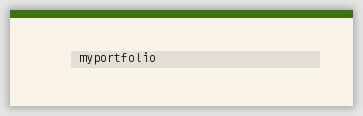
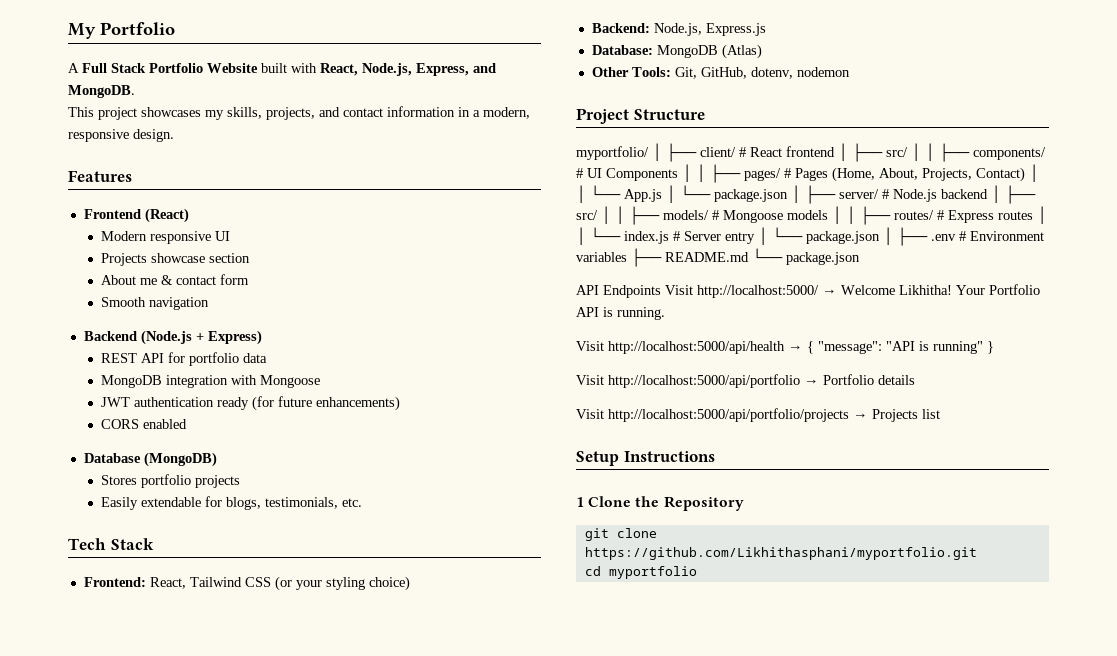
- myportfolio
+ My Portfolio
+ A Full Stack Portfolio Website built with React, Node.js, Express, and MongoDB.
+ This project showcases my skills, projects, and contact information in a modern, responsive design.
+ Features
+ Frontend (React)
+ Modern responsive UI
+ Projects showcase section
+ About me & contact form
+ Smooth navigation
+ Backend (Node.js + Express)
+ REST API for portfolio data
+ MongoDB integration with Mongoose
+ JWT authentication ready (for future enhancements)
+ CORS enabled
+ Database (MongoDB)
+ Stores portfolio projects
+ Easily extendable for blogs, testimonials, etc.
+ Tech Stack
+ Frontend: React, Tailwind CSS (or your styling choice)
+ Backend: Node.js, Express.js
+ Database: MongoDB (Atlas)
+ Other Tools: Git, GitHub, dotenv, nodemon
+ Project Structure
+ myportfolio/ │ ├── client/ # React frontend │ ├── src/ │ │ ├── components/ # UI Components │ │ ├── pages/ # Pages (Home, About, Projects, Contact) │ │ └── App.js │ └── package.json │ ├── server/ # Node.js backend │ ├── src/ │ │ ├── models/ # Mongoose models │ │ ├── routes/ # Express routes │ │ └── index.js # Server entry │ └── package.json │ ├── .env # Environment variables ├── README.md └── package.json
+ API Endpoints Visit http://localhost:5000/ → Welcome Likhitha! Your Portfolio API is running.
+ Visit http://localhost:5000/api/health → { "message": "API is running" }
+ Visit http://localhost:5000/api/portfolio → Portfolio details
+ Visit http://localhost:5000/api/portfolio/projects → Projects list
+ Setup Instructions
+ 1 Clone the Repository
+ git clone https://github.com/Likhithasphani/myportfolio.git
+ cd myportfolio

